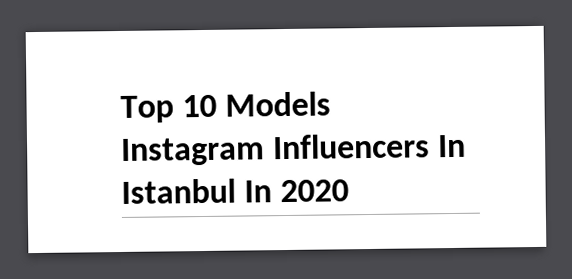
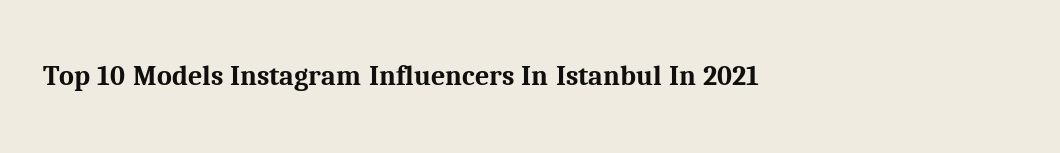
- Top 10 Models Instagram Influencers In Istanbul In 2020
+ Top 10 Models Instagram Influencers In Istanbul In 2021

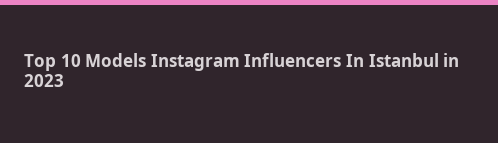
- Top 10 Models Instagram Influencers In Istanbul In 2021
+ Top 10 Models Instagram Influencers In Istanbul in 2023

